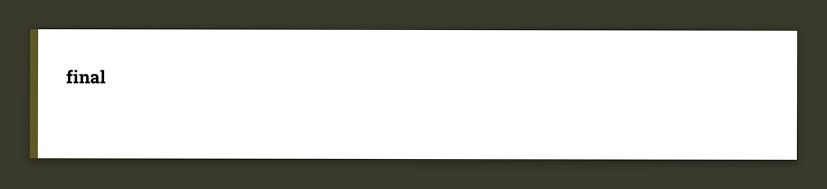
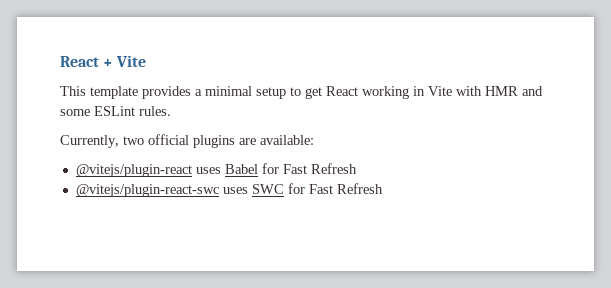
- final
+ React + Vite
+ This template provides a minimal setup to get React working in Vite with HMR and some ESLint rules.
+ Currently, two official plugins are available:
+ @vitejs/plugin-react uses Babel for Fast Refresh
+ @vitejs/plugin-react-swc uses SWC for Fast Refresh

